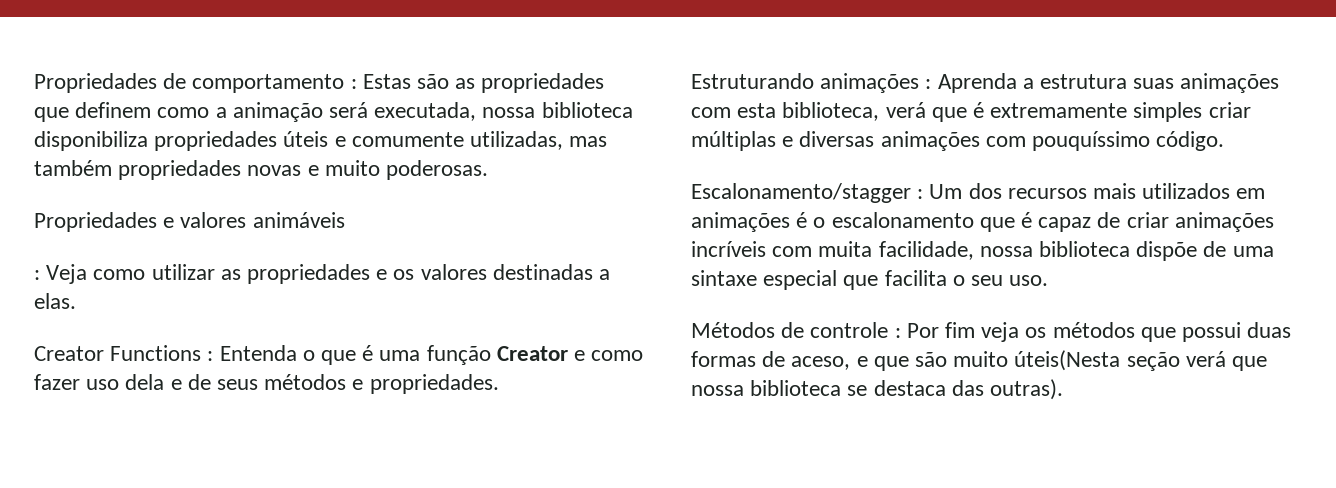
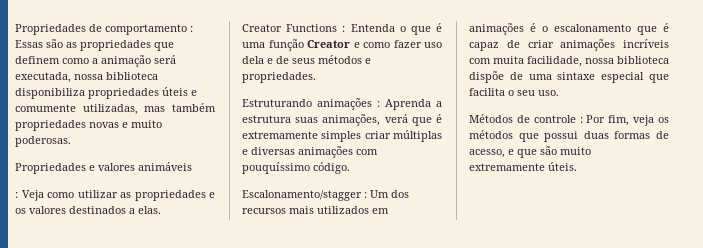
- Propriedades de comportamento : Estas são as propriedades que definem como a animação será executada, nossa biblioteca disponibiliza propriedades úteis e comumente utilizadas, mas também propriedades novas e muito poderosas.
+ Propriedades de comportamento : Essas são as propriedades que definem como a animação será executada, nossa biblioteca disponibiliza propriedades úteis e comumente utilizadas, mas também propriedades novas e muito poderosas.
- : Veja como utilizar as propriedades e os valores destinadas a elas.
+ : Veja como utilizar as propriedades e os valores destinados a elas.
- Estruturando animações : Aprenda a estrutura suas animações com esta biblioteca, verá que é extremamente simples criar múltiplas e diversas animações com pouquíssimo código.
+ Estruturando animações : Aprenda a estrutura suas animações, verá que é extremamente simples criar múltiplas e diversas animações com pouquíssimo código.
- Métodos de controle : Por fim veja os métodos que possui duas formas de aceso, e que são muito úteis(Nesta seção verá que nossa biblioteca se destaca das outras).
+ Métodos de controle : Por fim, veja os métodos que possui duas formas de acesso, e que são muito extremamente úteis.

